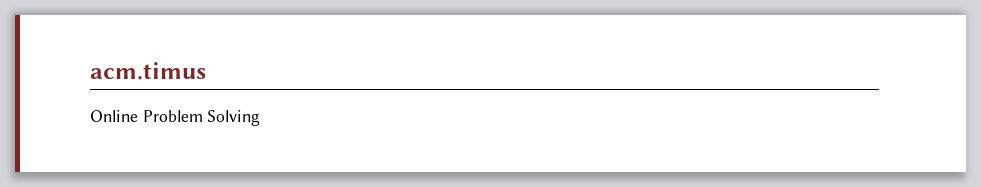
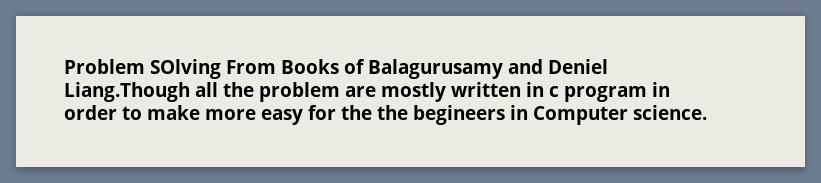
- acm.timus
- Online Problem Solving
+ Problem SOlving From Books of Balagurusamy and Deniel Liang.Though all the problem are mostly written in c program in order to make more easy for the the begineers in Computer science.

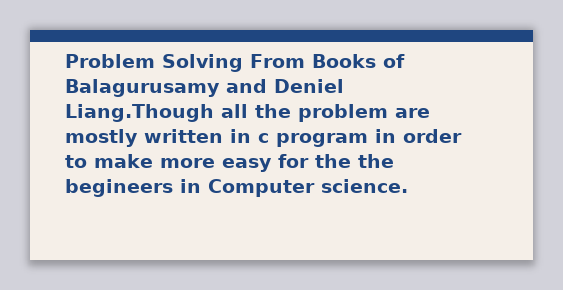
- Problem SOlving From Books of Balagurusamy and Deniel Liang.Though all the problem are mostly written in c program in order to make more easy for the the begineers in Computer science.
+ Problem Solving From Books of Balagurusamy and Deniel Liang.Though all the problem are mostly written in c program in order to make more easy for the the begineers in Computer science.

